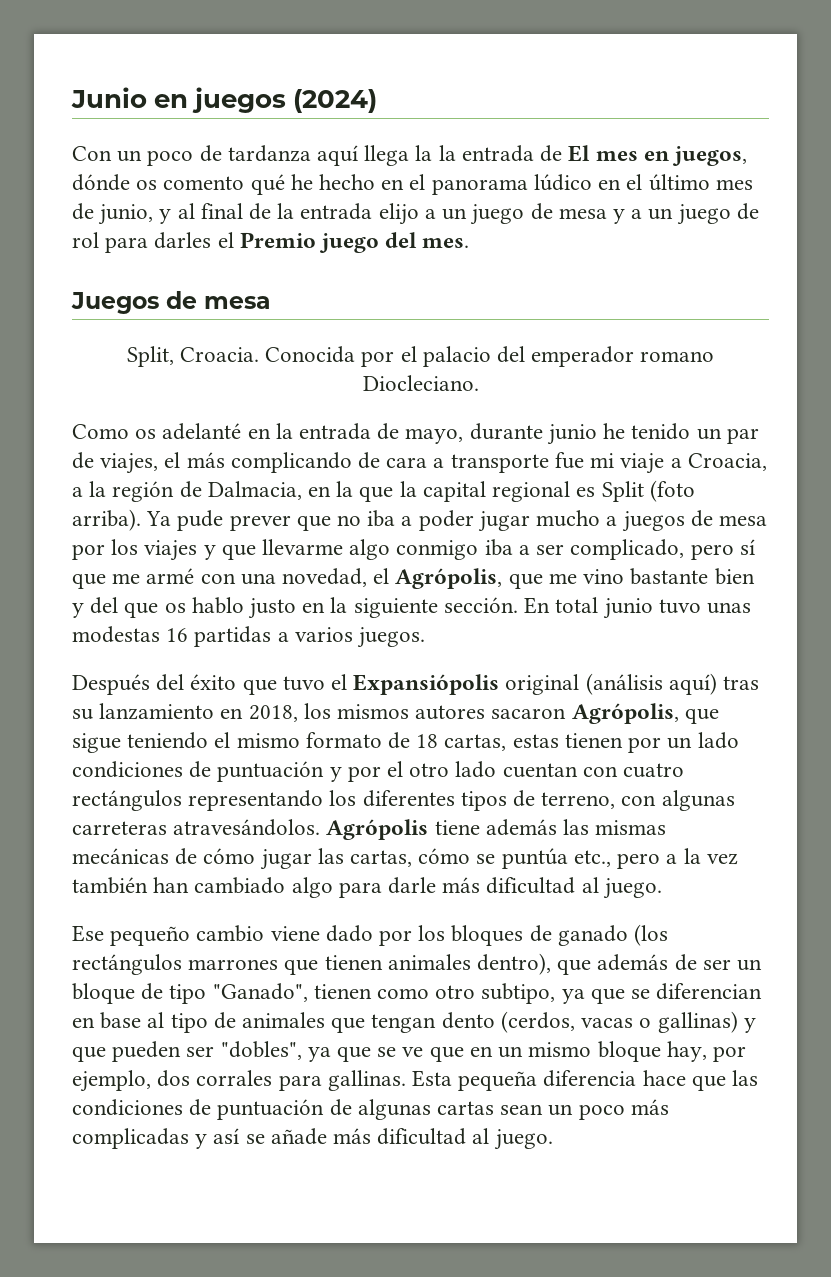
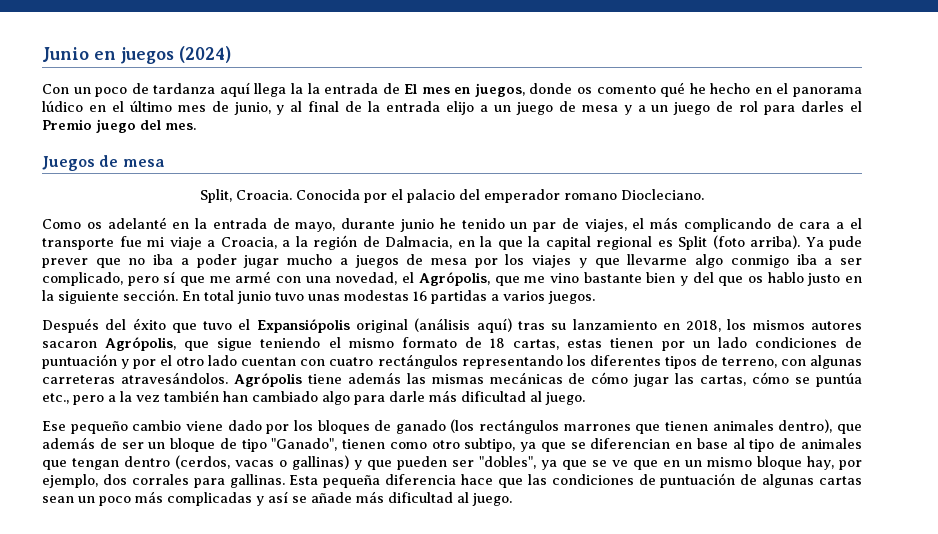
- Con un poco de tardanza aquí llega la la entrada de El mes en juegos, dónde os comento qué he hecho en el panorama lúdico en el último mes de junio, y al final de la entrada elijo a un juego de mesa y a un juego de rol para darles el Premio juego del mes.
+ Con un poco de tardanza aquí llega la la entrada de El mes en juegos, donde os comento qué he hecho en el panorama lúdico en el último mes de junio, y al final de la entrada elijo a un juego de mesa y a un juego de rol para darles el Premio juego del mes.
- Como os adelanté en la entrada de mayo, durante junio he tenido un par de viajes, el más complicando de cara a transporte fue mi viaje a Croacia, a la región de Dalmacia, en la que la capital regional es Split (foto arriba).
+ Como os adelanté en la entrada de mayo, durante junio he tenido un par de viajes, el más complicando de cara a el transporte fue mi viaje a Croacia, a la región de Dalmacia, en la que la capital regional es Split (foto arriba).
- Ese pequeño cambio viene dado por los bloques de ganado (los rectángulos marrones que tienen animales dentro), que además de ser un bloque de tipo "Ganado", tienen como otro subtipo, ya que se diferencian en base al tipo de animales que tengan dento (cerdos, vacas o gallinas) y que pueden ser "dobles", ya que se ve que en un mismo bloque hay, por ejemplo, dos corrales para gallinas.
+ Ese pequeño cambio viene dado por los bloques de ganado (los rectángulos marrones que tienen animales dentro), que además de ser un bloque de tipo "Ganado", tienen como otro subtipo, ya que se diferencian en base al tipo de animales que tengan dentro (cerdos, vacas o gallinas) y que pueden ser "dobles", ya que se ve que en un mismo bloque hay, por ejemplo, dos corrales para gallinas.

